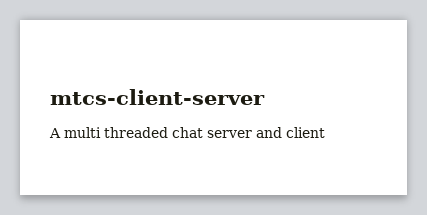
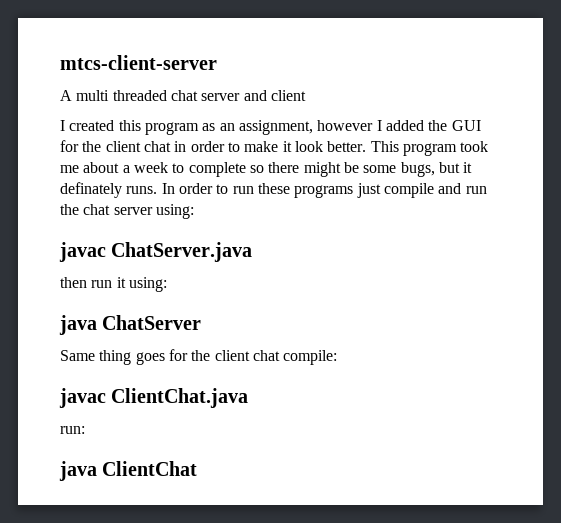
+ I created this program as an assignment, however I added the GUI for the client chat in order to make it look better. This program took me about a week to complete so there might be some bugs, but it definately runs. In order to run these programs just compile and run the chat server using:
+ javac ChatServer.java
+ then run it using:
+ java ChatServer
+ Same thing goes for the client chat compile:
+ javac ClientChat.java
+ run:
+ java ClientChat

